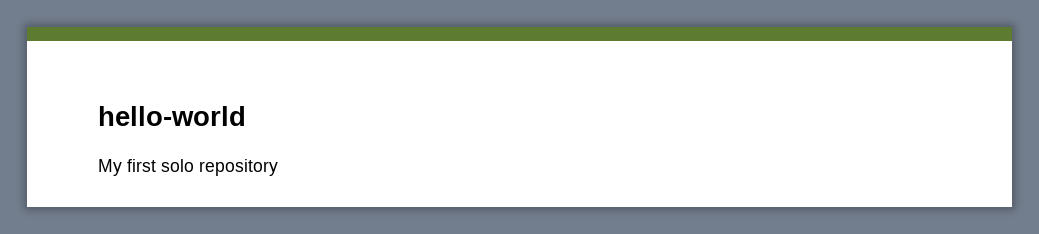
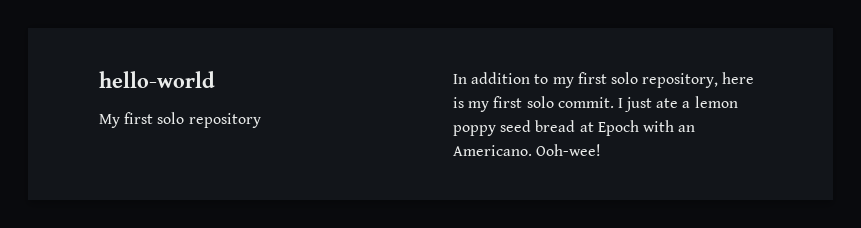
+ In addition to my first solo repository, here is my first solo commit. I just ate a lemon poppy seed bread at Epoch with an Americano. Ooh-wee!

